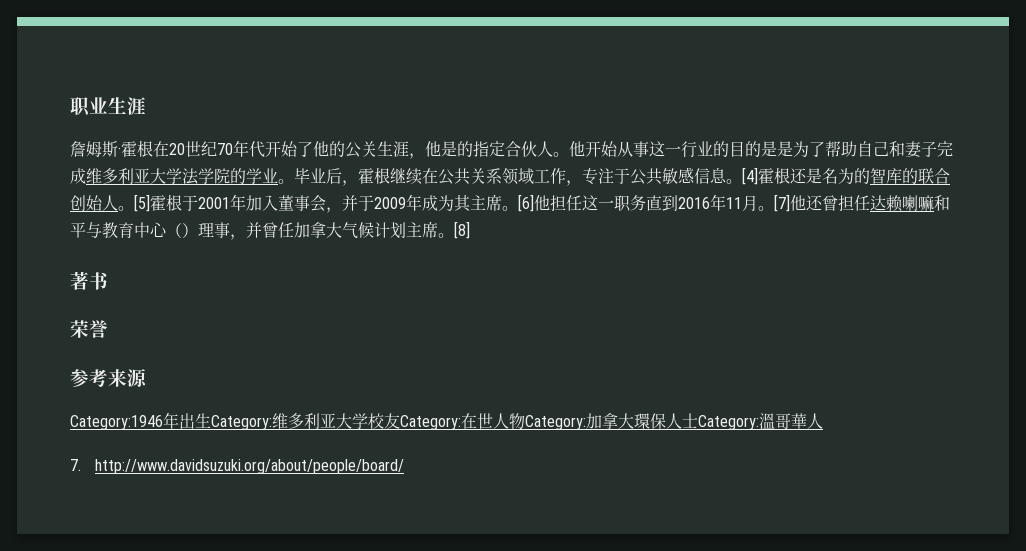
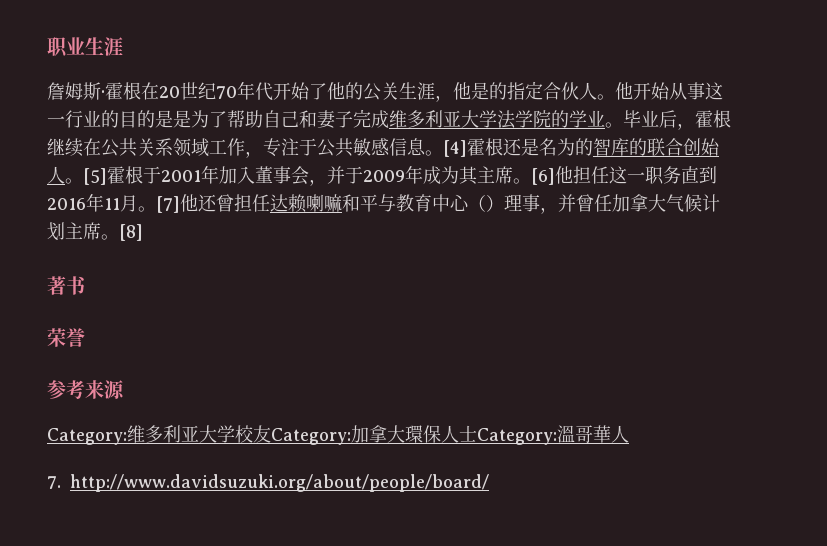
- Category:1946年出生Category:维多利亚大学校友Category:在世人物Category:加拿大環保人士Category:溫哥華人
+ Category:维多利亚大学校友Category:加拿大環保人士Category:溫哥華人

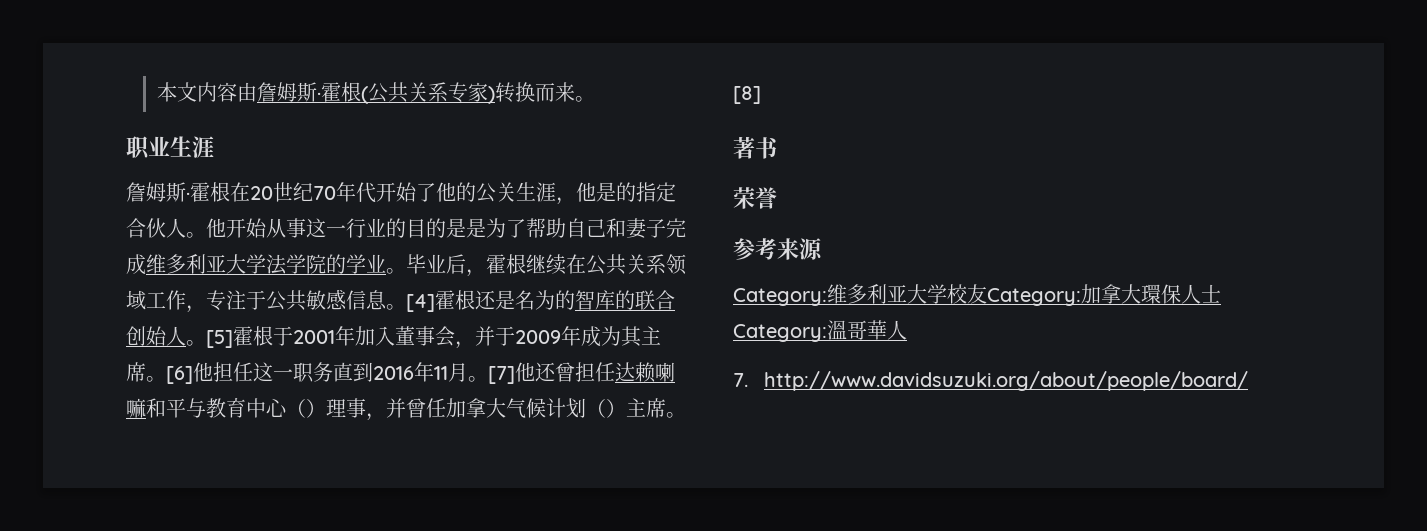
+ 本文内容由詹姆斯·霍根(公共关系专家)转换而来。
- [7]他还曾担任达赖喇嘛和平与教育中心（）理事，并曾任加拿大气候计划主席。
+ [7]他还曾担任达赖喇嘛和平与教育中心（）理事，并曾任加拿大气候计划（）主席。

